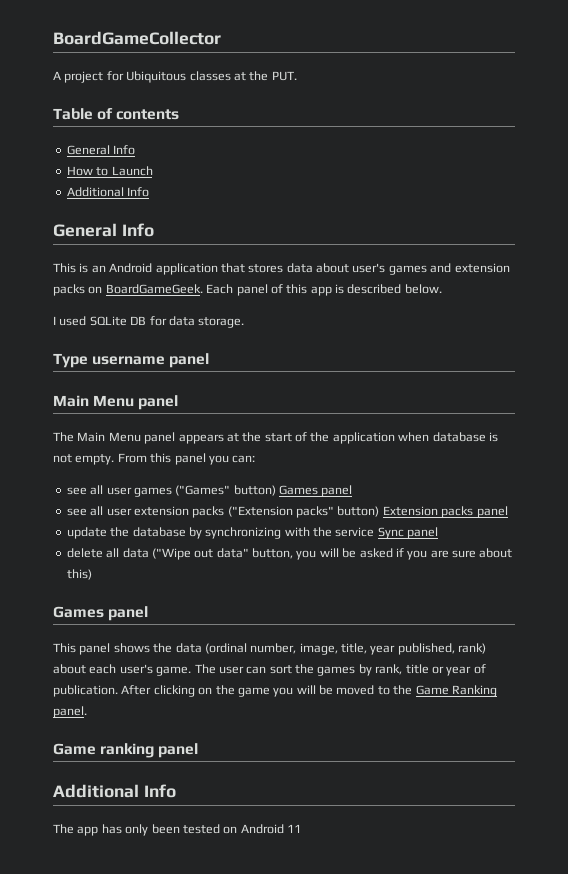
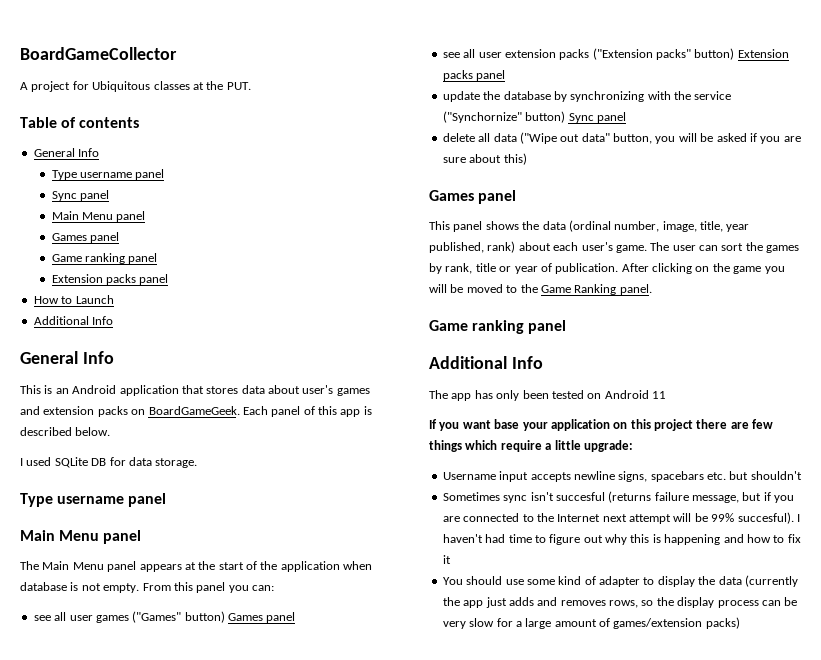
  Table of contents
  General Info
+ Type username panel
+ Sync panel
+ Main Menu panel
+ Games panel
+ Game ranking panel
+ Extension packs panel
- update the database by synchronizing with the service Sync panel
+ update the database by synchronizing with the service ("Synchornize" button) Sync panel
+ If you want base your application on this project there are few things which require a little upgrade:
+ Username input accepts newline signs, spacebars etc. but shouldn't
+ Sometimes sync isn't succesful (returns failure message, but if you are connected to the Internet next attempt will be 99% succesful). I haven't had time to figure out why this is happening and how to fix it
+ You should use some kind of adapter to display the data (currently the app just adds and removes rows, so the display process can be very slow for a large amount of games/extension packs)

